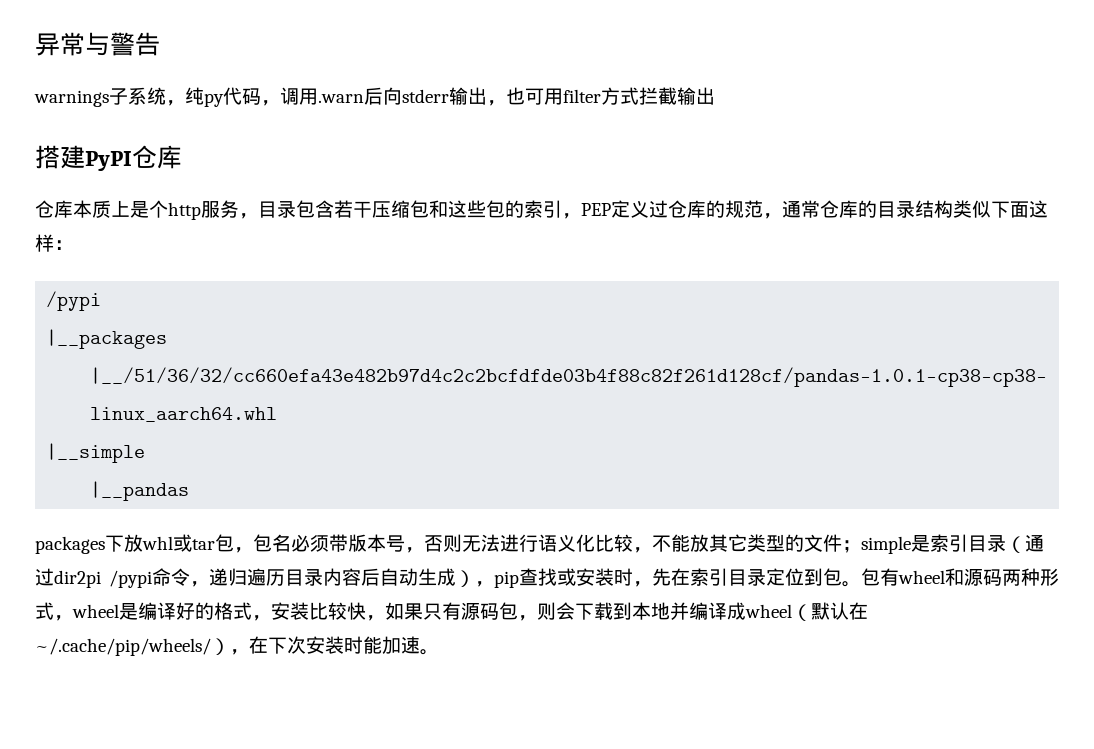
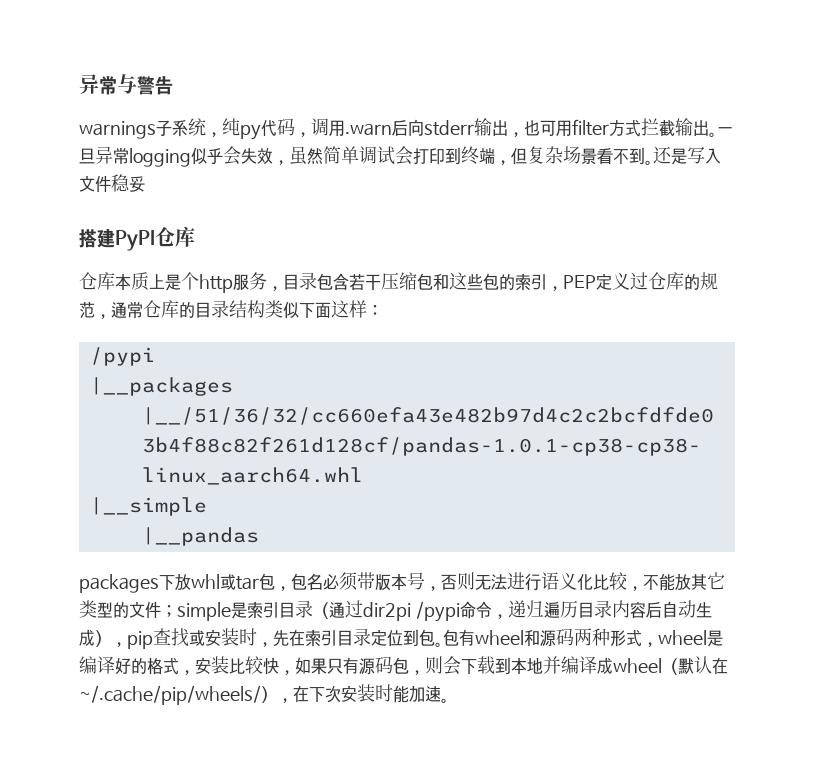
- warnings子系统，纯py代码，调用.warn后向stderr输出，也可用filter方式拦截输出
+ warnings子系统，纯py代码，调用.warn后向stderr输出，也可用filter方式拦截输出。一旦异常logging似乎会失效，虽然简单调试会打印到终端，但复杂场景看不到。还是写入文件稳妥

